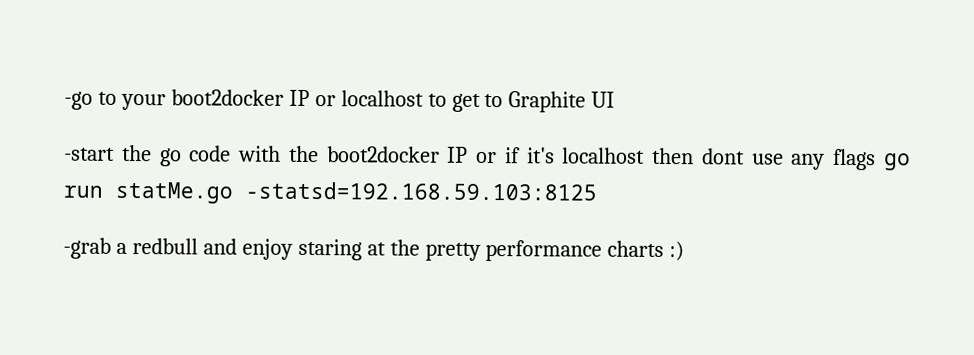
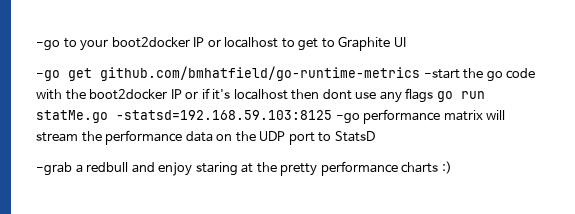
- -start the go code with the boot2docker IP or if it's localhost then dont use any flags go run statMe.go -statsd=192.168.59.103:8125
+ -go get github.com/bmhatfield/go-runtime-metrics -start the go code with the boot2docker IP or if it's localhost then dont use any flags go run statMe.go -statsd=192.168.59.103:8125 -go performance matrix will stream the performance data on the UDP port to StatsD

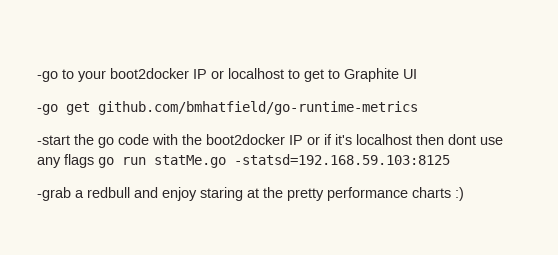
- -go get github.com/bmhatfield/go-runtime-metrics -start the go code with the boot2docker IP or if it's localhost then dont use any flags go run statMe.go -statsd=192.168.59.103:8125 -go performance matrix will stream the performance data on the UDP port to StatsD
+ -go get github.com/bmhatfield/go-runtime-metrics
+ -start the go code with the boot2docker IP or if it's localhost then dont use any flags go run statMe.go -statsd=192.168.59.103:8125

